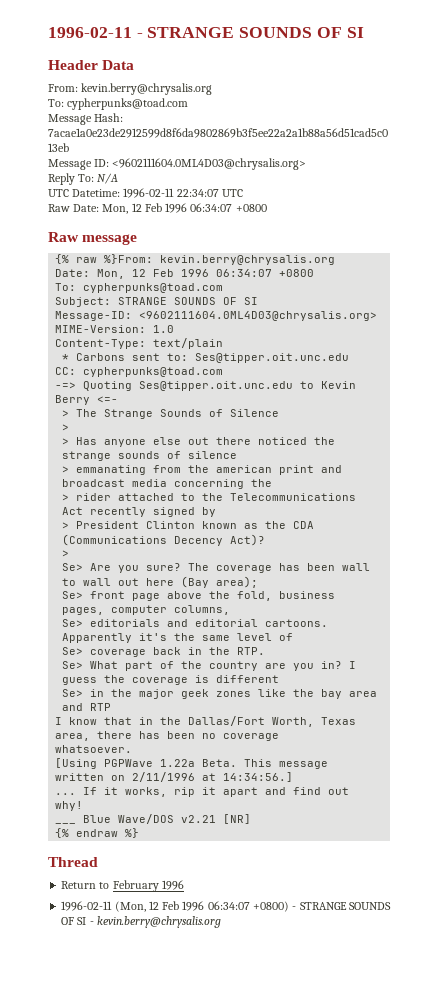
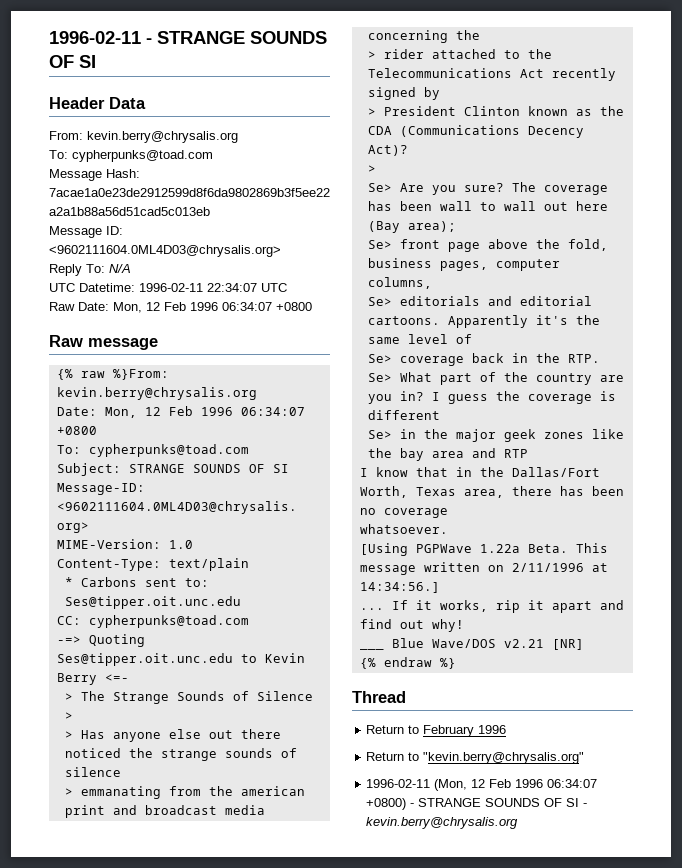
+ Return to "kevin.berry@chrysalis.org"

